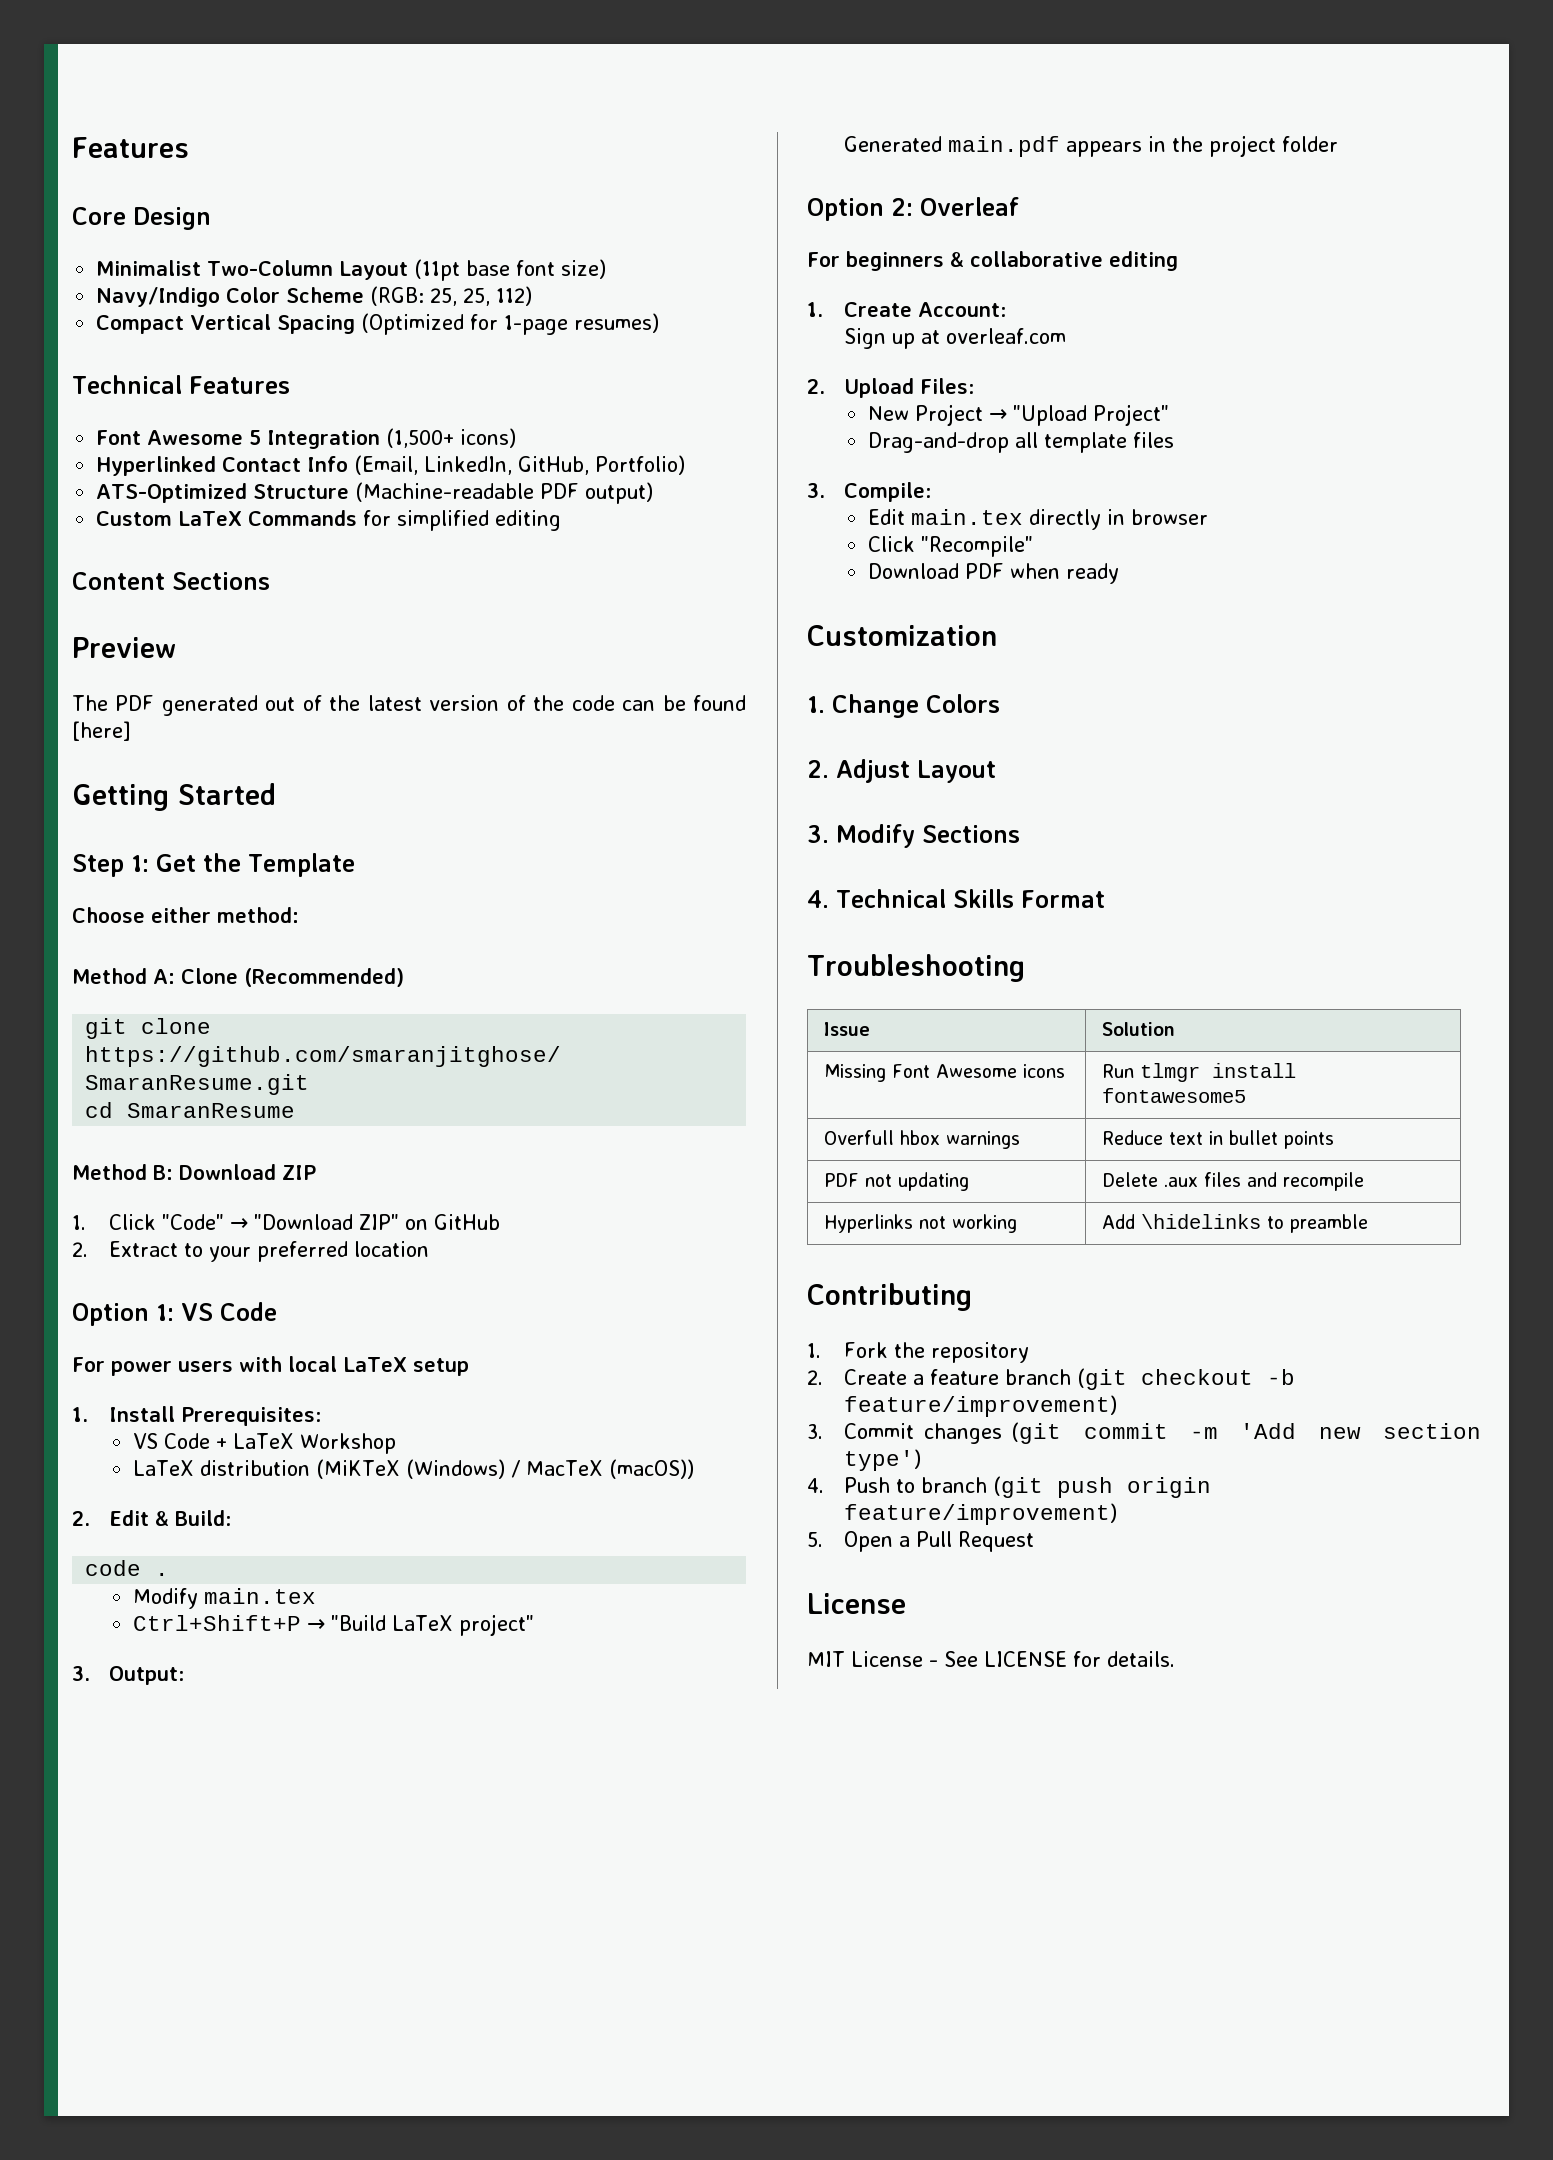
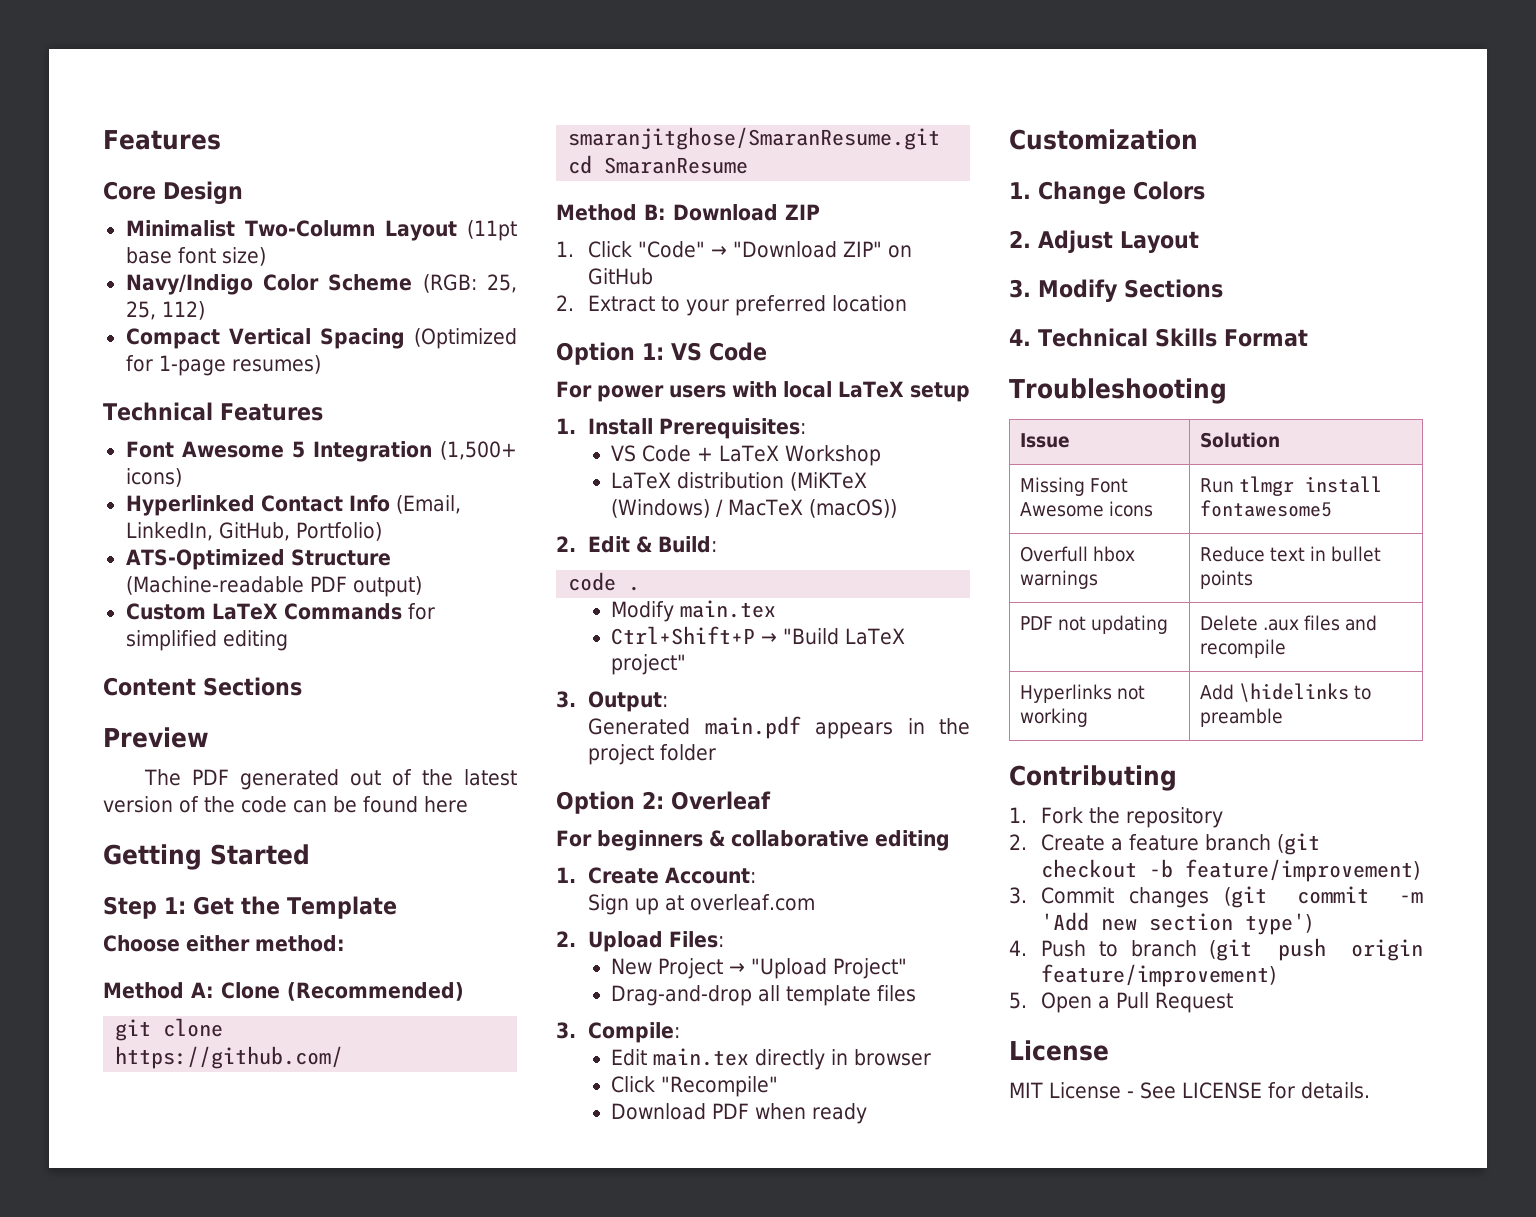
- The PDF generated out of the latest version of the code can be found [here]
+ The PDF generated out of the latest version of the code can be found here

